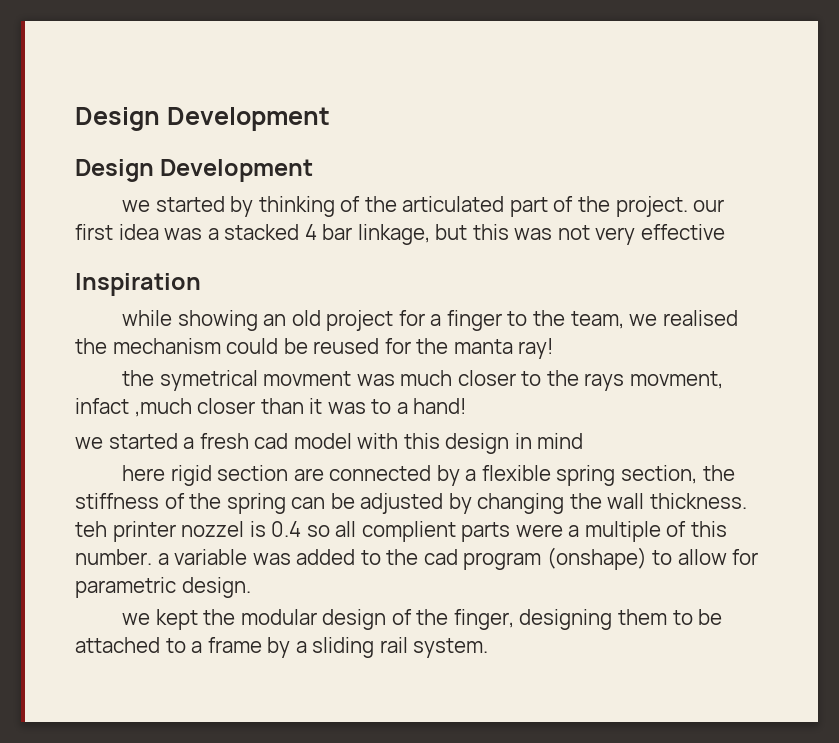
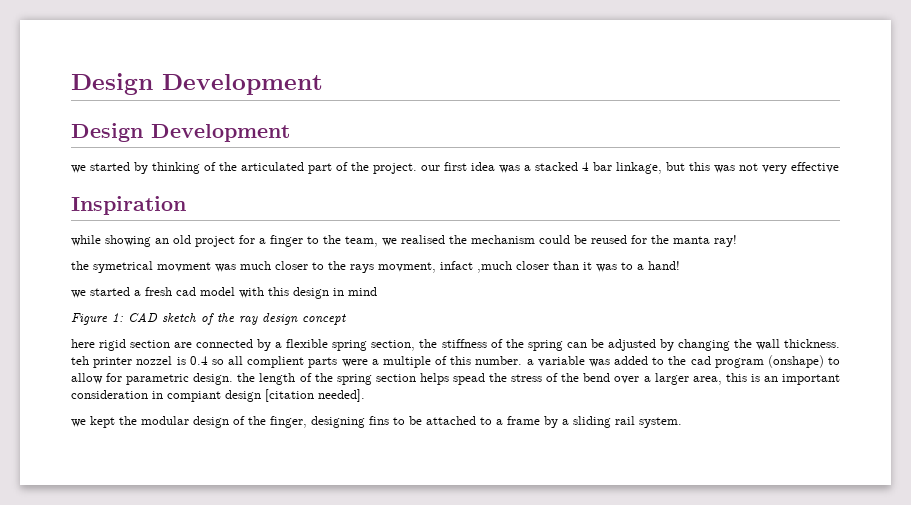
+ Figure 1: CAD sketch of the ray design concept
- here rigid section are connected by a flexible spring section, the stiffness of the spring can be adjusted by changing the wall thickness. teh printer nozzel is 0.4 so all complient parts were a multiple of this number. a variable was added to the cad program (onshape) to allow for parametric design.
+ here rigid section are connected by a flexible spring section, the stiffness of the spring can be adjusted by changing the wall thickness. teh printer nozzel is 0.4 so all complient parts were a multiple of this number. a variable was added to the cad program (onshape) to allow for parametric design. the length of the spring section helps spead the stress of the bend over a larger area, this is an important consideration in compiant design [citation needed].
- we kept the modular design of the finger, designing them to be attached to a frame by a sliding rail system.
+ we kept the modular design of the finger, designing fins to be attached to a frame by a sliding rail system.

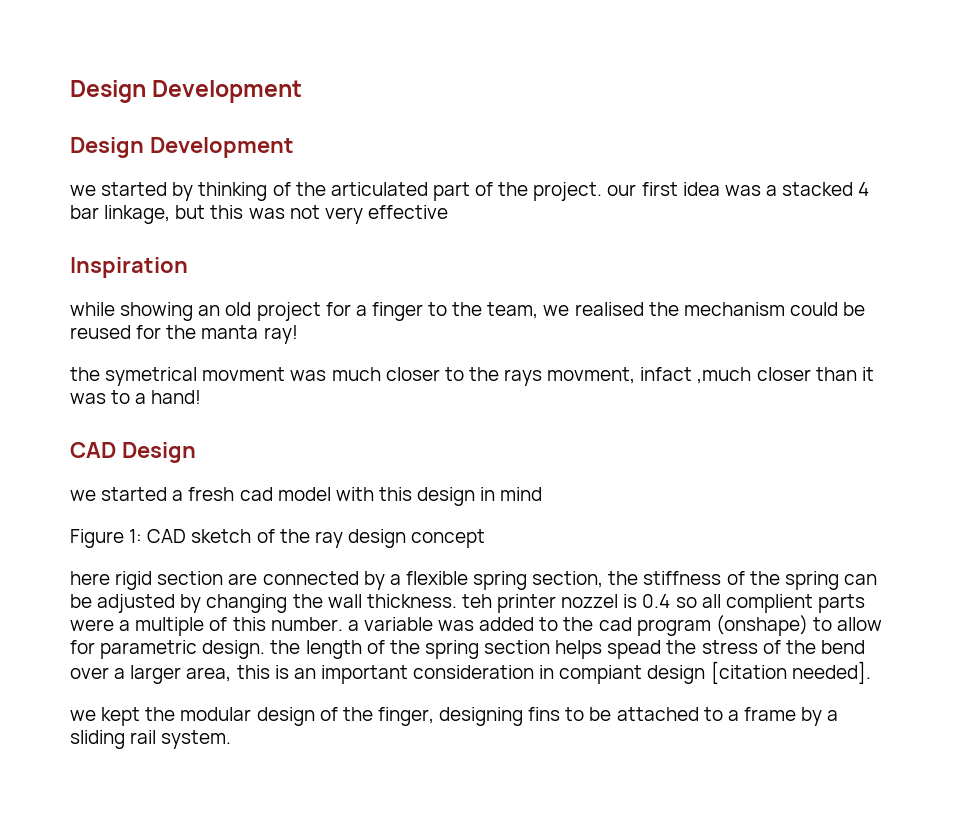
+ CAD Design

